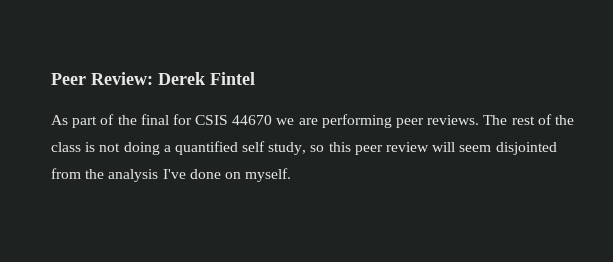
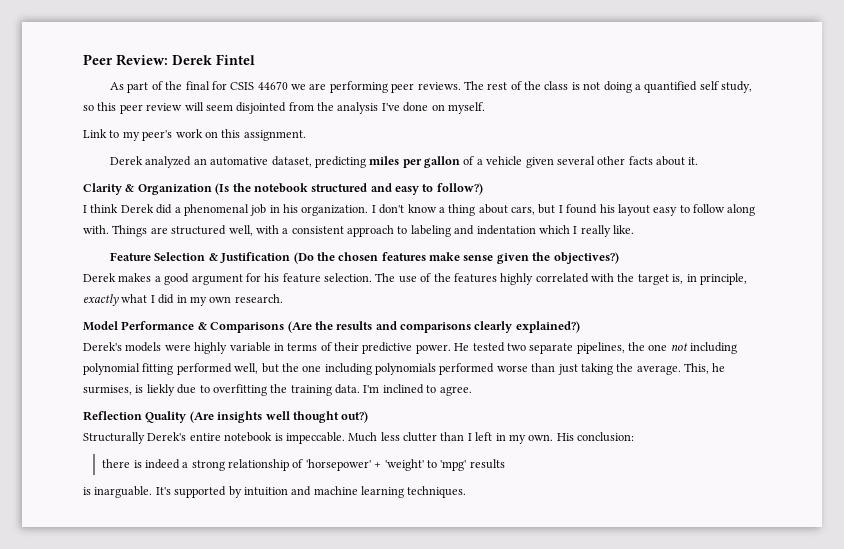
+ Link to my peer's work on this assignment.
+ Derek analyzed an automative dataset, predicting miles per gallon of a vehicle given several other facts about it.
+ Clarity & Organization (Is the notebook structured and easy to follow?)
+ I think Derek did a phenomenal job in his organization. I don't know a thing about cars, but I found his layout easy to follow along with. Things are structured well, with a consistent approach to labeling and indentation which I really like.
+ Feature Selection & Justification (Do the chosen features make sense given the objectives?)
+ Derek makes a good argument for his feature selection. The use of the features highly correlated with the target is, in principle, exactly what I did in my own research.
+ Model Performance & Comparisons (Are the results and comparisons clearly explained?)
+ Derek's models were highly variable in terms of their predictive power. He tested two separate pipelines, the one not including polynomial fitting performed well, but the one including polynomials performed worse than just taking the average. This, he surmises, is liekly due to overfitting the training data. I'm inclined to agree.
+ Reflection Quality (Are insights well thought out?)
+ Structurally Derek's entire notebook is impeccable. Much less clutter than I left in my own. His conclusion:
+ there is indeed a strong relationship of 'horsepower' + 'weight' to 'mpg' results
+ is inarguable. It's supported by intuition and machine learning techniques.

